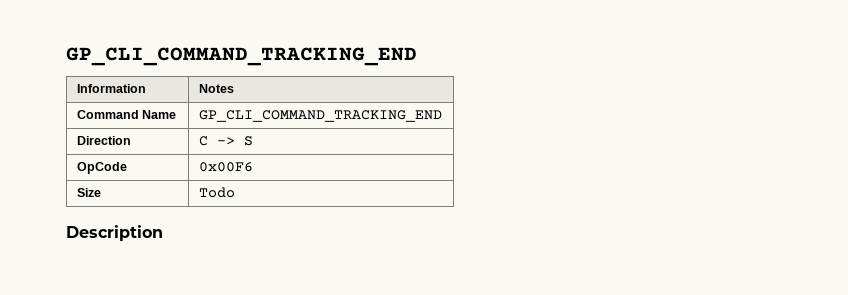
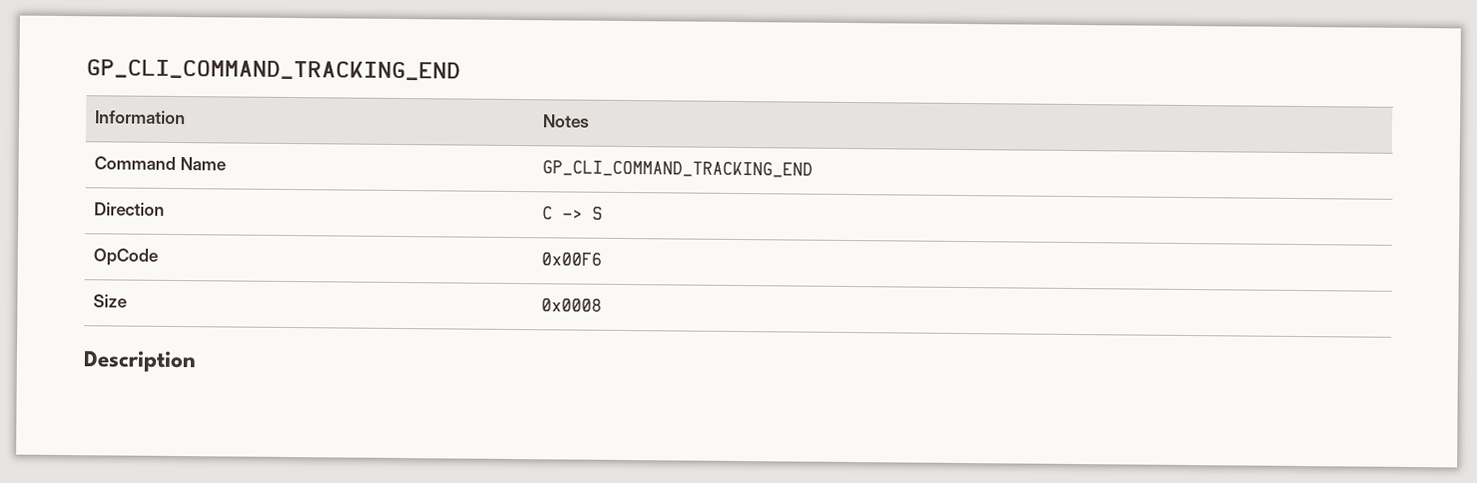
- Size | Todo
+ Size | 0x0008

